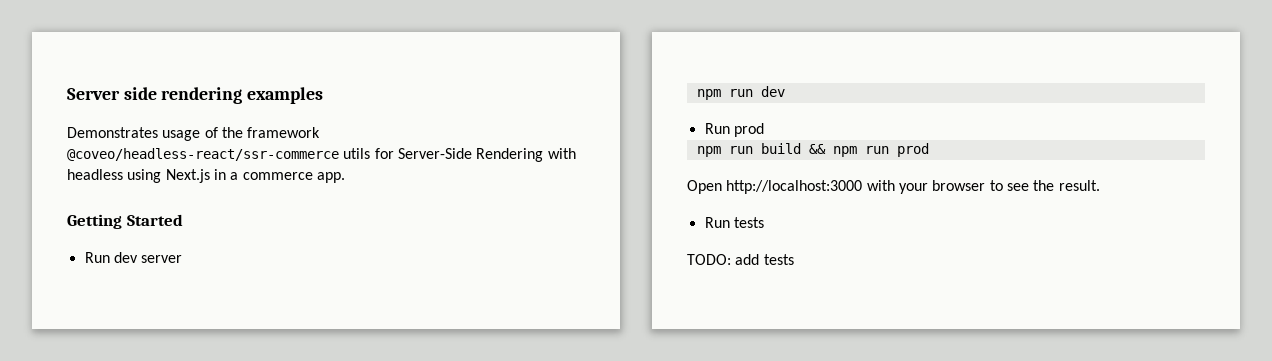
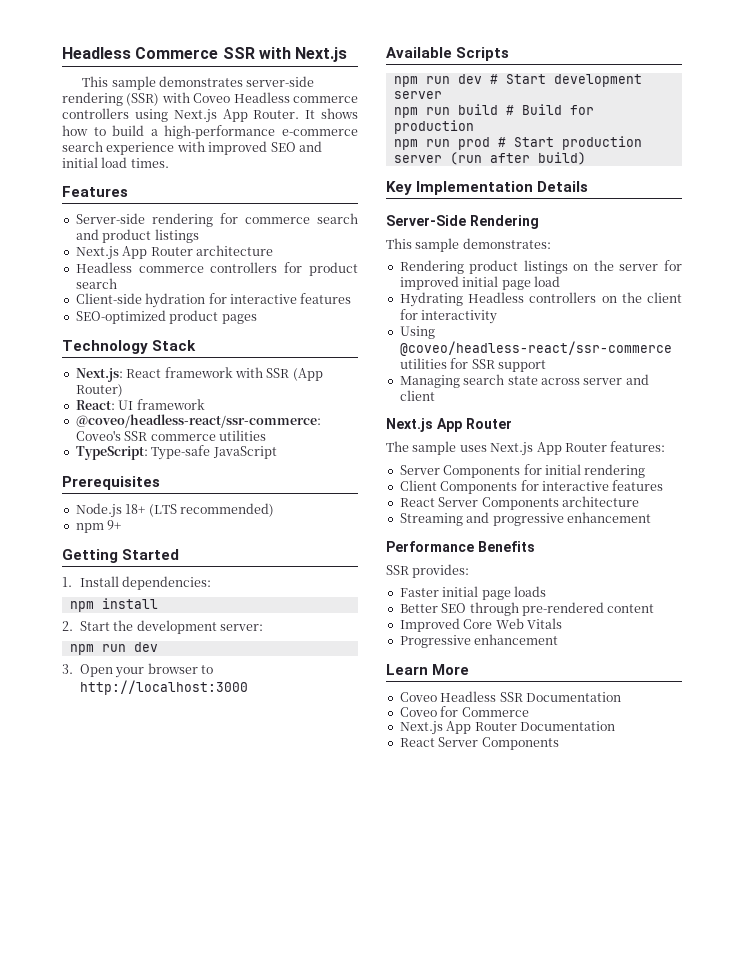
- Server side rendering examples
- Demonstrates usage of the framework @coveo/headless-react/ssr-commerce utils for Server-Side Rendering with headless using Next.js in a commerce app.
+ Headless Commerce SSR with Next.js
+ This sample demonstrates server-side rendering (SSR) with Coveo Headless commerce controllers using Next.js App Router. It shows how to build a high-performance e-commerce search experience with improved SEO and initial load times.
+ Features
+ Server-side rendering for commerce search and product listings
+ Next.js App Router architecture
+ Headless commerce controllers for product search
+ Client-side hydration for interactive features
+ SEO-optimized product pages
+ Technology Stack
+ Next.js: React framework with SSR (App Router)
+ React: UI framework
+ @coveo/headless-react/ssr-commerce: Coveo's SSR commerce utilities
+ TypeScript: Type-safe JavaScript
+ Prerequisites
+ Node.js 18+ (LTS recommended)
+ npm 9+
  Getting Started
- Run dev server
+ 1. Install dependencies:
+ npm install
+ 2. Start the development server:
  npm run dev
- Run prod
+ 3. Open your browser to http://localhost:3000
+ Available Scripts
+ npm run dev # Start development server
- npm run build && npm run prod
- Open http://localhost:3000 with your browser to see the result.
- Run tests
- TODO: add tests
+ npm run build # Build for production
+ npm run prod # Start production server (run after build)
+ Key Implementation Details
+ Server-Side Rendering
+ This sample demonstrates:
+ Rendering product listings on the server for improved initial page load
+ Hydrating Headless controllers on the client for interactivity
+ Using @coveo/headless-react/ssr-commerce utilities for SSR support
+ Managing search state across server and client
+ Next.js App Router
+ The sample uses Next.js App Router features:
+ Server Components for initial rendering
+ Client Components for interactive features
+ React Server Components architecture
+ Streaming and progressive enhancement
+ Performance Benefits
+ SSR provides:
+ Faster initial page loads
+ Better SEO through pre-rendered content
+ Improved Core Web Vitals
+ Progressive enhancement
+ Learn More
+ Coveo Headless SSR Documentation
+ Coveo for Commerce
+ Next.js App Router Documentation
+ React Server Components

